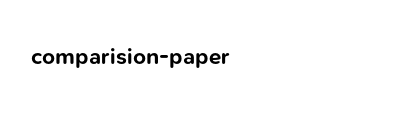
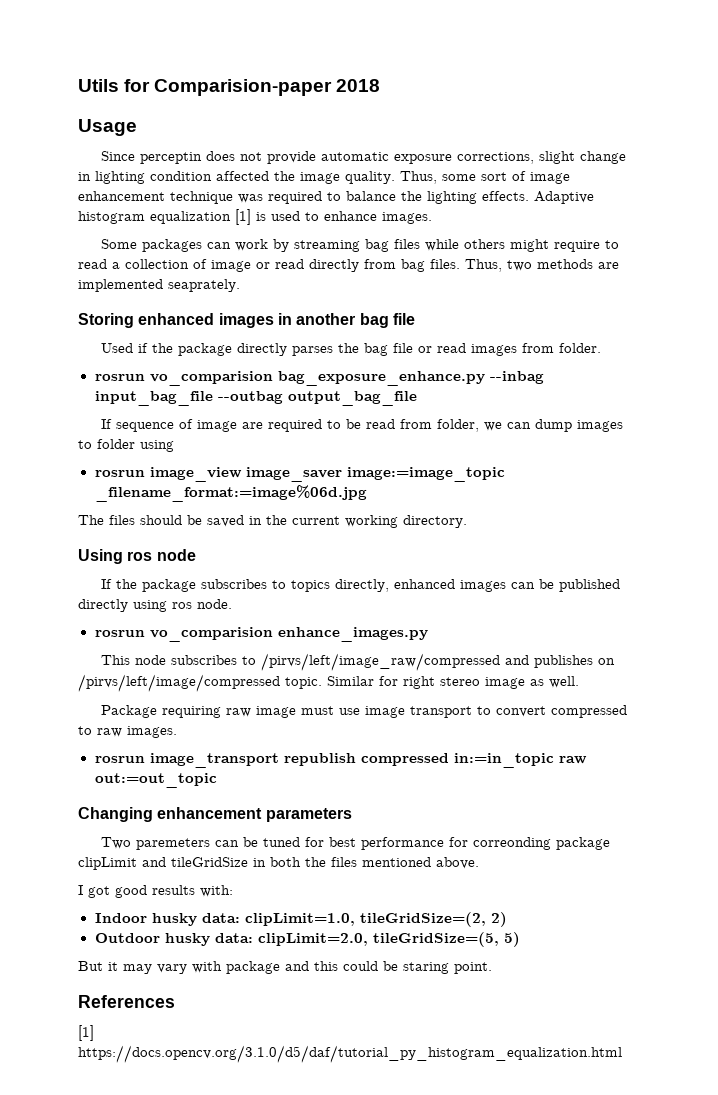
- comparision-paper
+ Utils for Comparision-paper 2018
+ Usage
+ Since perceptin does not provide automatic exposure corrections, slight change in lighting condition affected the image quality. Thus, some sort of image enhancement technique was required to balance the lighting effects. Adaptive histogram equalization [1] is used to enhance images.
+ Some packages can work by streaming bag files while others might require to read a collection of image or read directly from bag files. Thus, two methods are implemented seaprately.
+ Storing enhanced images in another bag file
+ Used if the package directly parses the bag file or read images from folder.
+ rosrun vo_comparision bag_exposure_enhance.py --inbag input_bag_file --outbag output_bag_file
+ If sequence of image are required to be read from folder, we can dump images to folder using
+ rosrun image_view image_saver image:=image_topic _filename_format:=image%06d.jpg
+ The files should be saved in the current working directory.
+ Using ros node
+ If the package subscribes to topics directly, enhanced images can be published directly using ros node.
+ rosrun vo_comparision enhance_images.py
+ This node subscribes to /pirvs/left/image_raw/compressed and publishes on /pirvs/left/image/compressed topic. Similar for right stereo image as well.
+ Package requiring raw image must use image transport to convert compressed to raw images.
+ rosrun image_transport republish compressed in:=in_topic raw out:=out_topic
+ Changing enhancement parameters
+ Two paremeters can be tuned for best performance for correonding package clipLimit and tileGridSize in both the files mentioned above.
+ I got good results with:
+ Indoor husky data: clipLimit=1.0, tileGridSize=(2, 2)
+ Outdoor husky data: clipLimit=2.0, tileGridSize=(5, 5)
+ But it may vary with package and this could be staring point.
+ References
+ [1] https://docs.opencv.org/3.1.0/d5/daf/tutorial_py_histogram_equalization.html

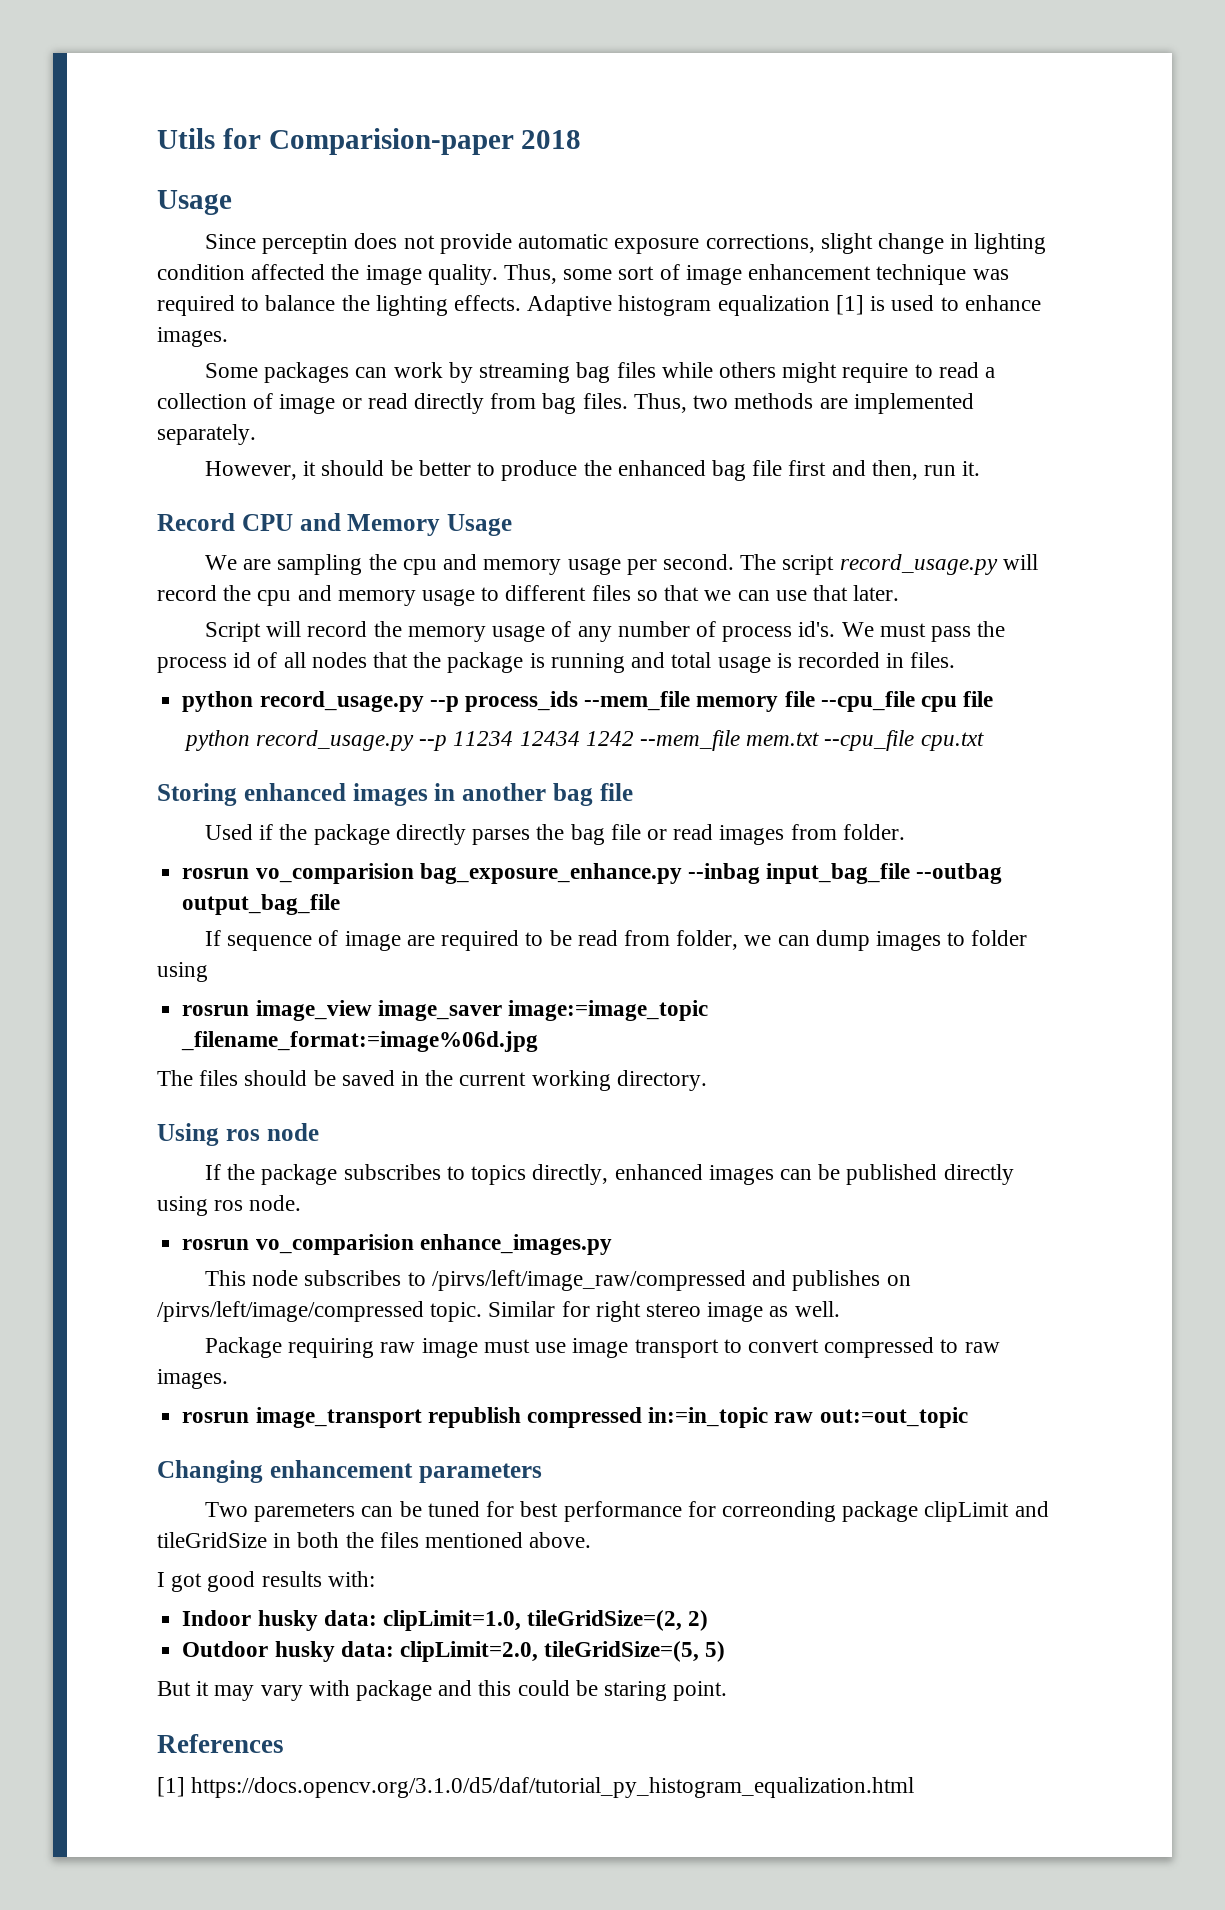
- Thus, two methods are implemented seaprately.
+ Thus, two methods are implemented separately.
+ However, it should be better to produce the enhanced bag file first and then, run it.
+ Record CPU and Memory Usage
+ We are sampling the cpu and memory usage per second. The script record_usage.py will record the cpu and memory usage to different files so that we can use that later.
+ Script will record the memory usage of any number of process id's. We must pass the process id of all nodes that the package is running and total usage is recorded in files.
+ python record_usage.py --p process_ids --mem_file memory file --cpu_file cpu file
+ python record_usage.py --p 11234 12434 1242 --mem_file mem.txt --cpu_file cpu.txt

